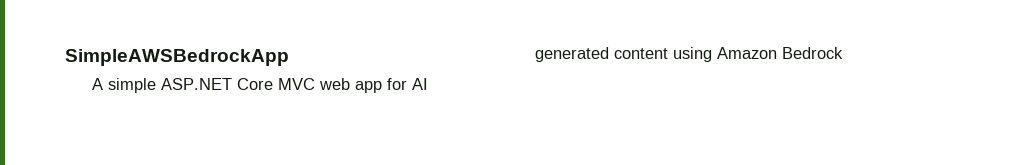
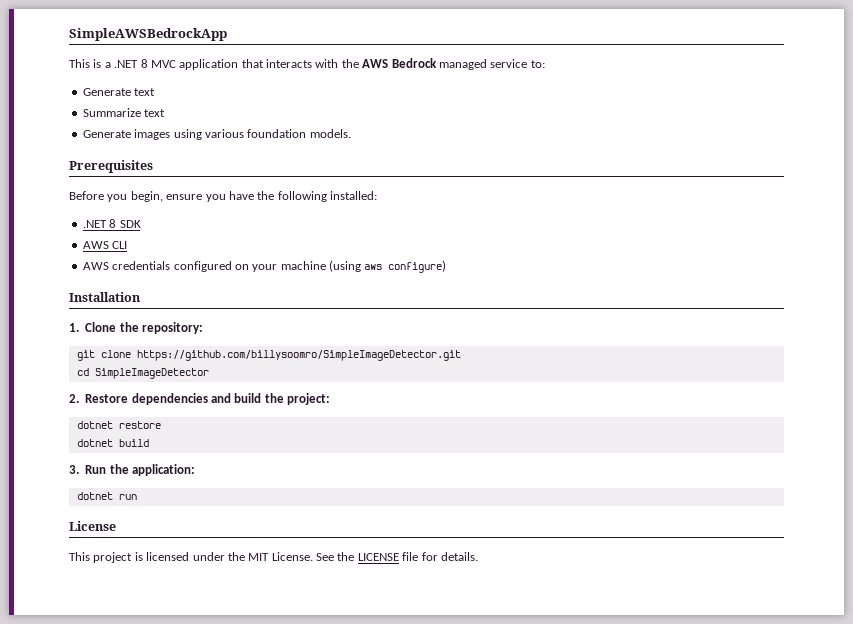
- A simple ASP.NET Core MVC web app for AI generated content using Amazon Bedrock
+ This is a .NET 8 MVC application that interacts with the AWS Bedrock managed service to:
+ Generate text
+ Summarize text
+ Generate images using various foundation models.
+ Prerequisites
+ Before you begin, ensure you have the following installed:
+ .NET 8 SDK
+ AWS CLI
+ AWS credentials configured on your machine (using aws configure)
+ Installation
+ 1. Clone the repository:
+ git clone https://github.com/billysoomro/SimpleImageDetector.git
+ cd SimpleImageDetector
+ 2. Restore dependencies and build the project:
+ dotnet restore
+ dotnet build
+ 3. Run the application:
+ dotnet run
+ License
+ This project is licensed under the MIT License. See the LICENSE file for details.

